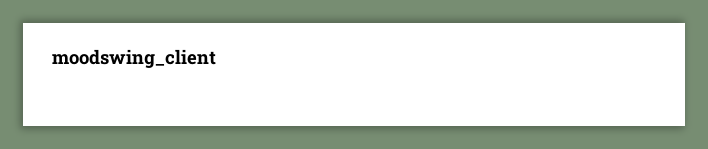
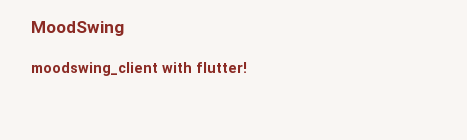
- moodswing_client
+ MoodSwing
+ moodswing_client with flutter!

